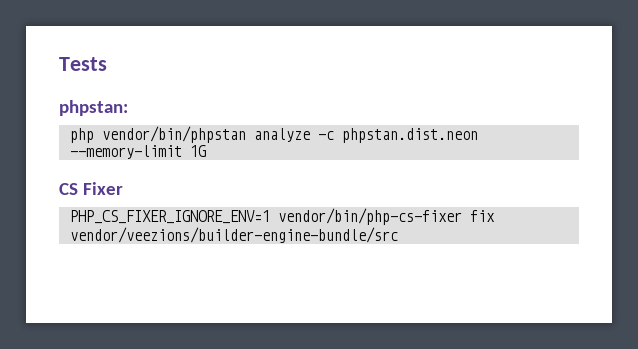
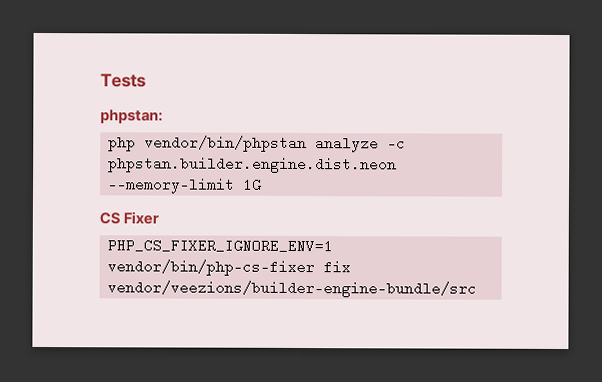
- php vendor/bin/phpstan analyze -c phpstan.dist.neon --memory-limit 1G
+ php vendor/bin/phpstan analyze -c phpstan.builder.engine.dist.neon --memory-limit 1G

